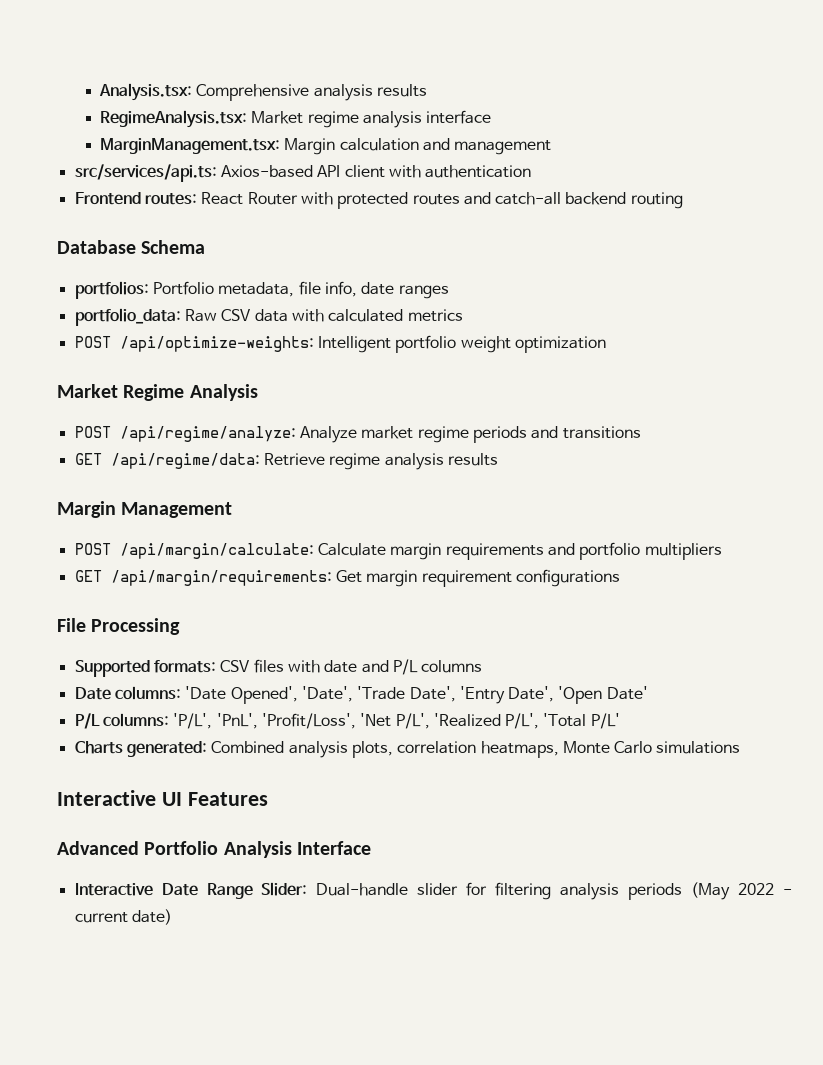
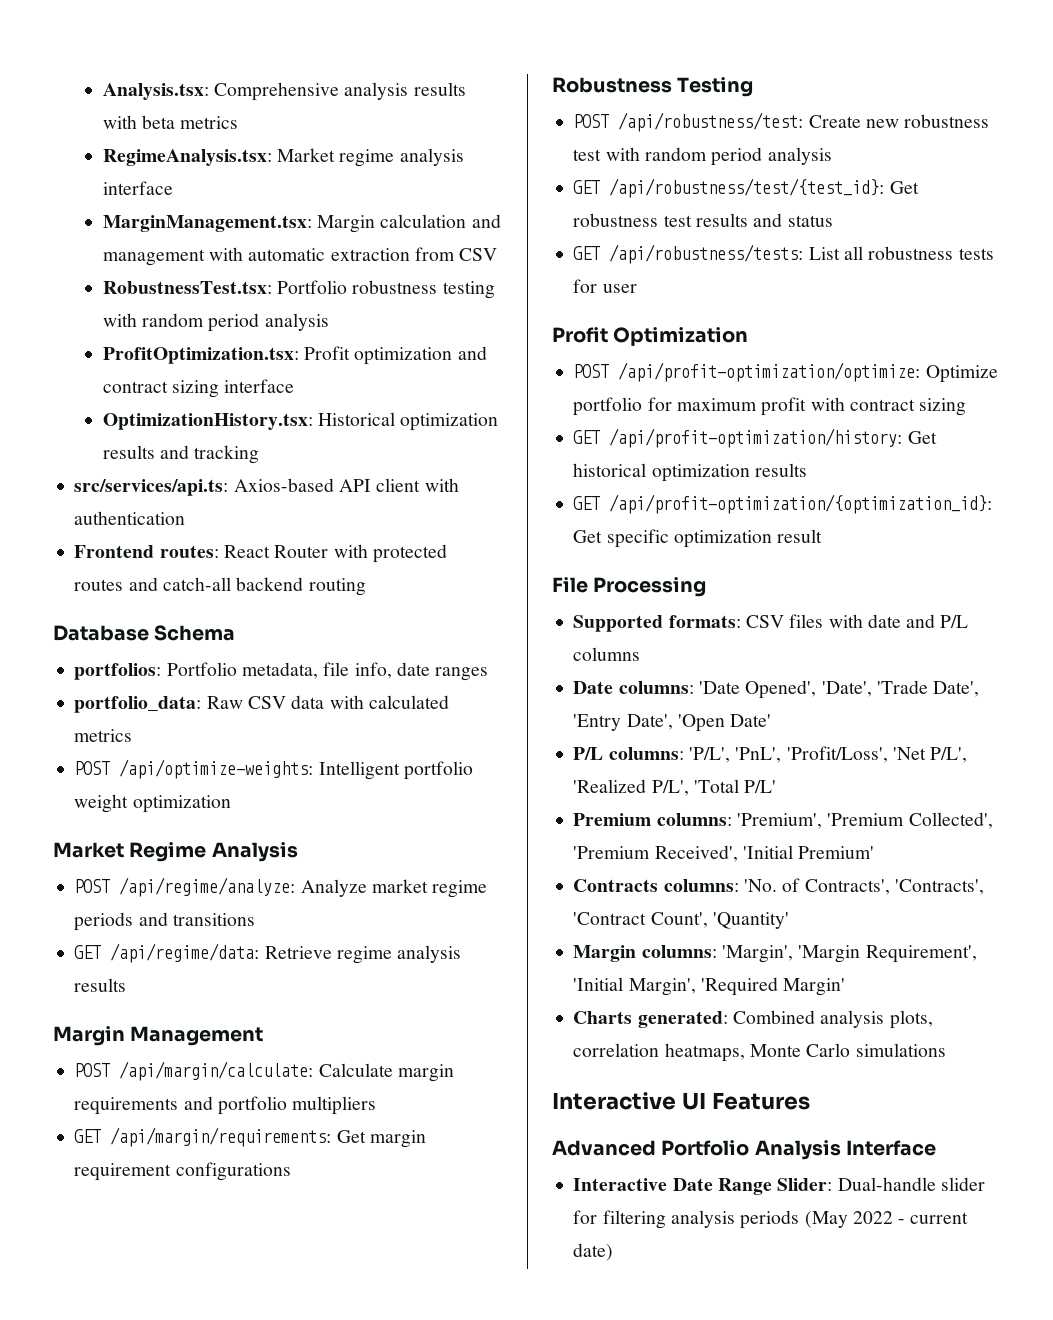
- Analysis.tsx: Comprehensive analysis results
+ Analysis.tsx: Comprehensive analysis results with beta metrics
- MarginManagement.tsx: Margin calculation and management
+ MarginManagement.tsx: Margin calculation and management with automatic extraction from CSV
+ RobustnessTest.tsx: Portfolio robustness testing with random period analysis
+ ProfitOptimization.tsx: Profit optimization and contract sizing interface
+ OptimizationHistory.tsx: Historical optimization results and tracking
+ Robustness Testing
+ POST /api/robustness/test: Create new robustness test with random period analysis
+ GET /api/robustness/test/{test_id}: Get robustness test results and status
+ GET /api/robustness/tests: List all robustness tests for user
+ Profit Optimization
+ POST /api/profit-optimization/optimize: Optimize portfolio for maximum profit with contract sizing
+ GET /api/profit-optimization/history: Get historical optimization results
+ GET /api/profit-optimization/{optimization_id}: Get specific optimization result
+ Premium columns: 'Premium', 'Premium Collected', 'Premium Received', 'Initial Premium'
+ Contracts columns: 'No. of Contracts', 'Contracts', 'Contract Count', 'Quantity'
+ Margin columns: 'Margin', 'Margin Requirement', 'Initial Margin', 'Required Margin'

